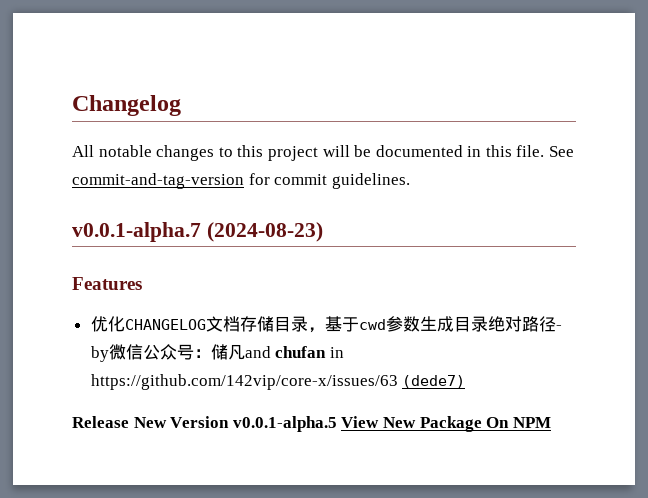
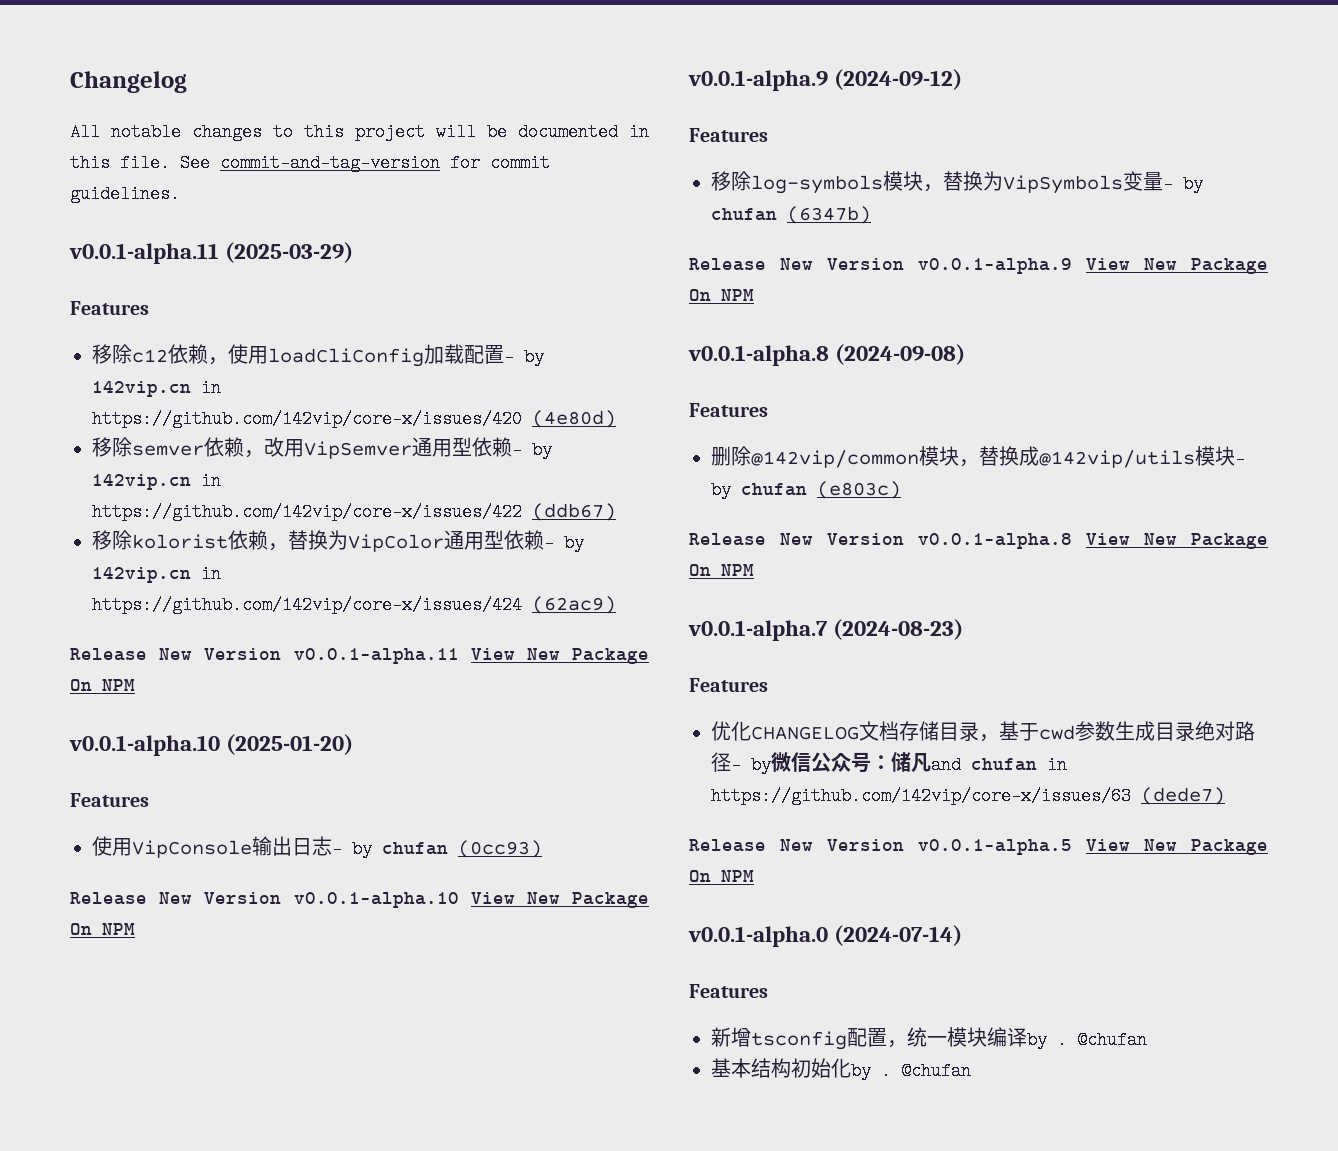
+ v0.0.1-alpha.11 (2025-03-29)
+ Features
+ 移除c12依赖，使用loadCliConfig加载配置- by 142vip.cn in https://github.com/142vip/core-x/issues/420 (4e80d)
+ 移除semver依赖，改用VipSemver通用型依赖- by 142vip.cn in https://github.com/142vip/core-x/issues/422 (ddb67)
+ 移除kolorist依赖，替换为VipColor通用型依赖- by 142vip.cn in https://github.com/142vip/core-x/issues/424 (62ac9)
+ Release New Version v0.0.1-alpha.11 View New Package On NPM
+ v0.0.1-alpha.10 (2025-01-20)
+ Features
+ 使用VipConsole输出日志- by chufan (0cc93)
+ Release New Version v0.0.1-alpha.10 View New Package On NPM
+ v0.0.1-alpha.9 (2024-09-12)
+ Features
+ 移除log-symbols模块，替换为VipSymbols变量- by chufan (6347b)
+ Release New Version v0.0.1-alpha.9 View New Package On NPM
+ v0.0.1-alpha.8 (2024-09-08)
+ Features
+ 删除@142vip/common模块，替换成@142vip/utils模块- by chufan (e803c)
+ Release New Version v0.0.1-alpha.8 View New Package On NPM
+ v0.0.1-alpha.0 (2024-07-14)
+ Features
+ 新增tsconfig配置，统一模块编译by . @chufan
+ 基本结构初始化by . @chufan

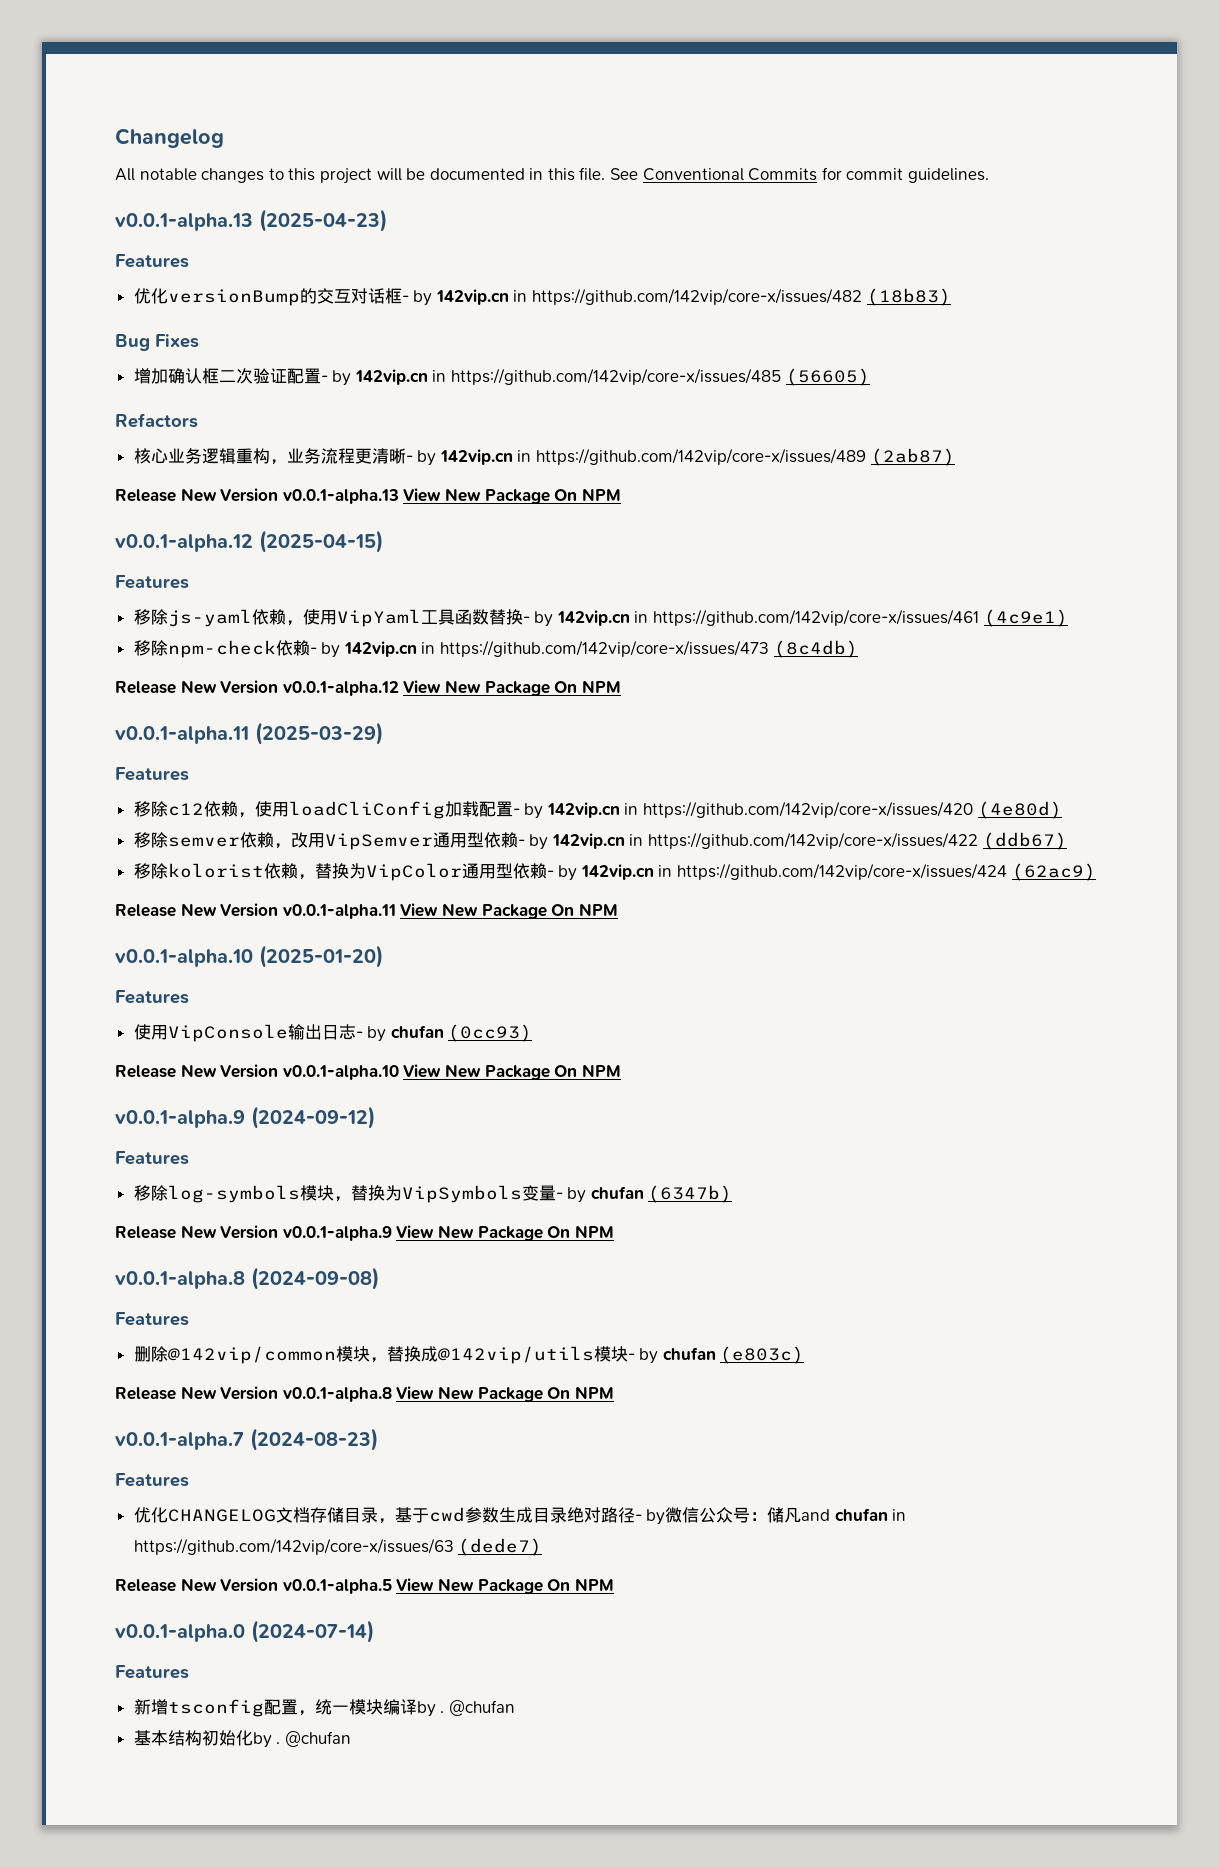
- See commit-and-tag-version for commit guidelines.
+ See Conventional Commits for commit guidelines.
+ v0.0.1-alpha.13 (2025-04-23)
+ Features
+ 优化versionBump的交互对话框- by 142vip.cn in https://github.com/142vip/core-x/issues/482 (18b83)
+ Bug Fixes
+ 增加确认框二次验证配置- by 142vip.cn in https://github.com/142vip/core-x/issues/485 (56605)
+ Refactors
+ 核心业务逻辑重构，业务流程更清晰- by 142vip.cn in https://github.com/142vip/core-x/issues/489 (2ab87)
+ Release New Version v0.0.1-alpha.13 View New Package On NPM
+ v0.0.1-alpha.12 (2025-04-15)
+ Features
+ 移除js-yaml依赖，使用VipYaml工具函数替换- by 142vip.cn in https://github.com/142vip/core-x/issues/461 (4c9e1)
+ 移除npm-check依赖- by 142vip.cn in https://github.com/142vip/core-x/issues/473 (8c4db)
+ Release New Version v0.0.1-alpha.12 View New Package On NPM

